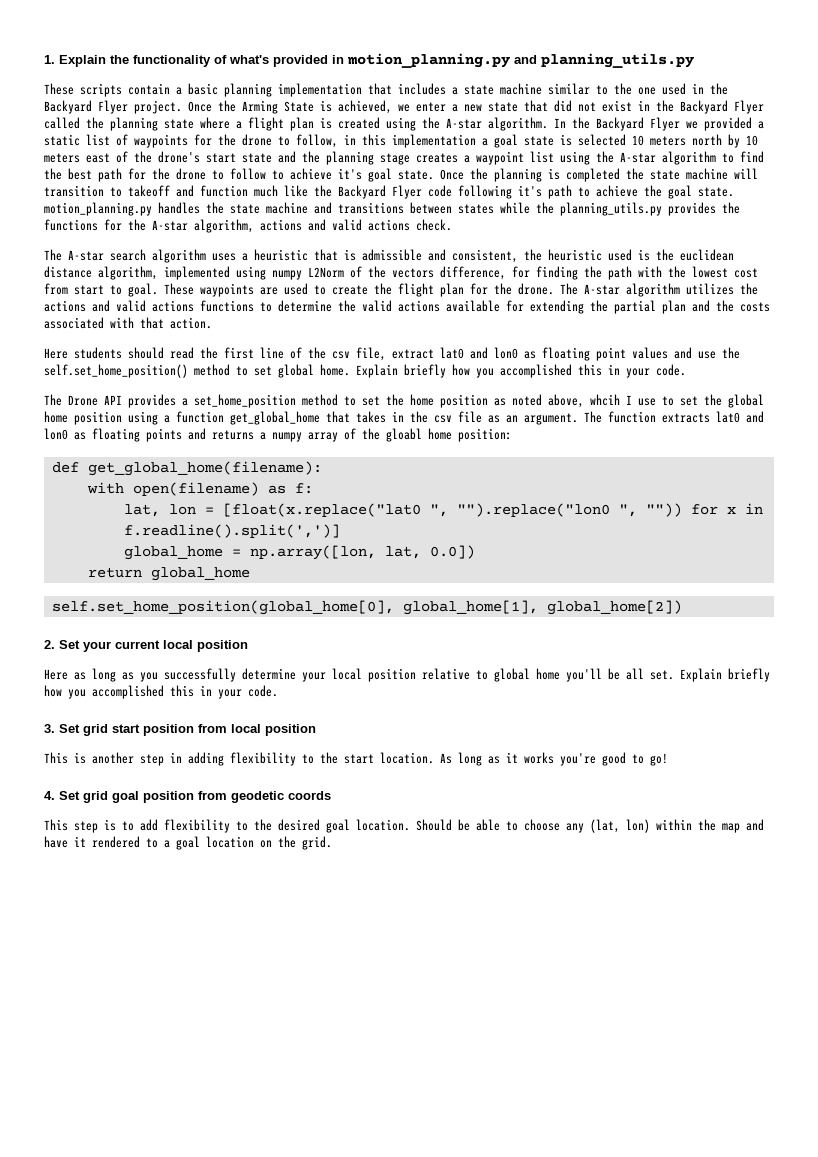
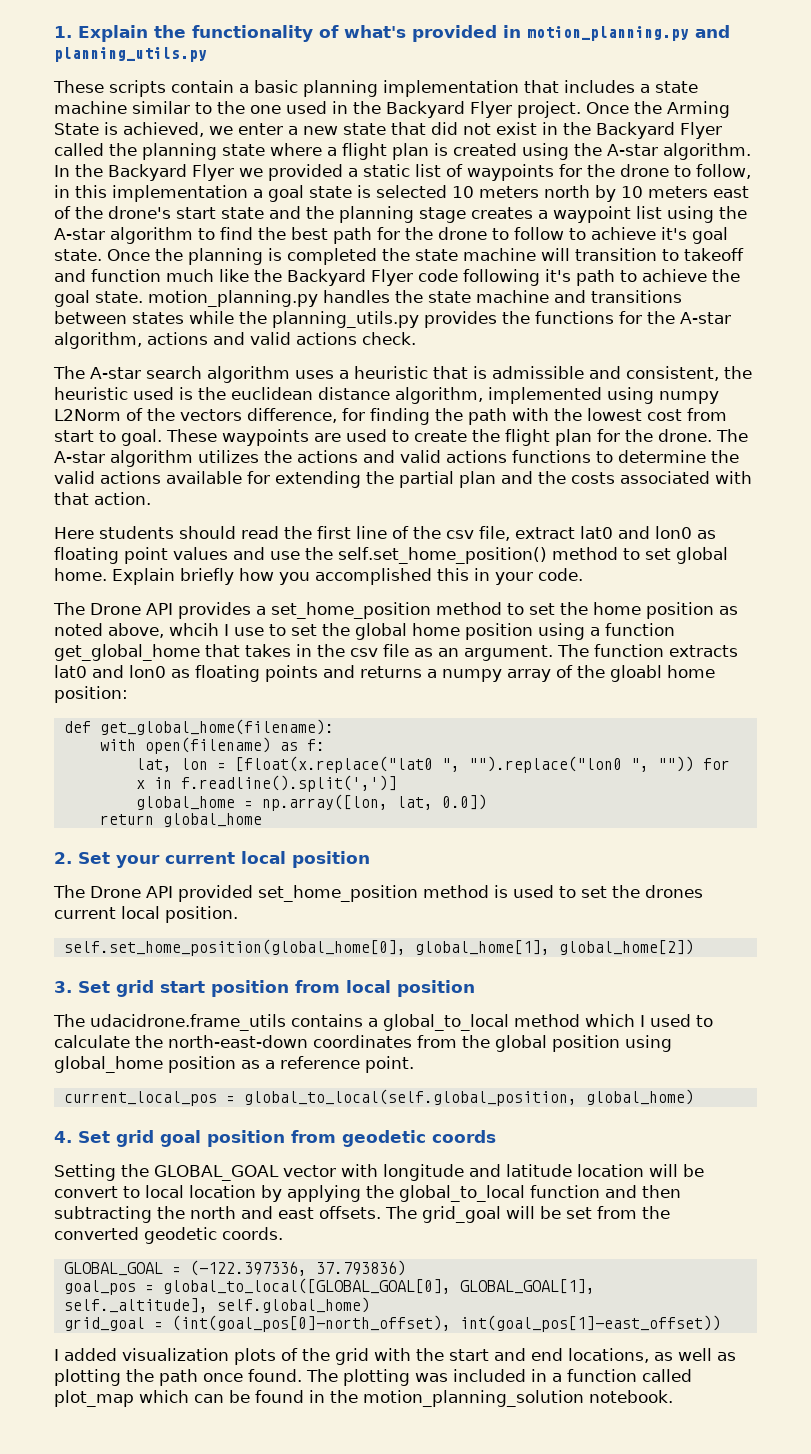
- self.set_home_position(global_home[0], global_home[1], global_home[2])
- Here as long as you successfully determine your local position relative to global home you'll be all set. Explain briefly how you accomplished this in your code.
+ The Drone API provided set_home_position method is used to set the drones current local position.
+ self.set_home_position(global_home[0], global_home[1], global_home[2])
- This is another step in adding flexibility to the start location. As long as it works you're good to go!
+ The udacidrone.frame_utils contains a global_to_local method which I used to calculate the north-east-down coordinates from the global position using global_home position as a reference point.
+ current_local_pos = global_to_local(self.global_position, global_home)
- This step is to add flexibility to the desired goal location. Should be able to choose any (lat, lon) within the map and have it rendered to a goal location on the grid.
+ Setting the GLOBAL_GOAL vector with longitude and latitude location will be convert to local location by applying the global_to_local function and then subtracting the north and east offsets. The grid_goal will be set from the converted geodetic coords.
+ GLOBAL_GOAL = (-122.397336, 37.793836)
+ goal_pos = global_to_local([GLOBAL_GOAL[0], GLOBAL_GOAL[1], self._altitude], self.global_home)
+ grid_goal = (int(goal_pos[0]-north_offset), int(goal_pos[1]-east_offset))
+ I added visualization plots of the grid with the start and end locations, as well as plotting the path once found. The plotting was included in a function called plot_map which can be found in the motion_planning_solution notebook.

